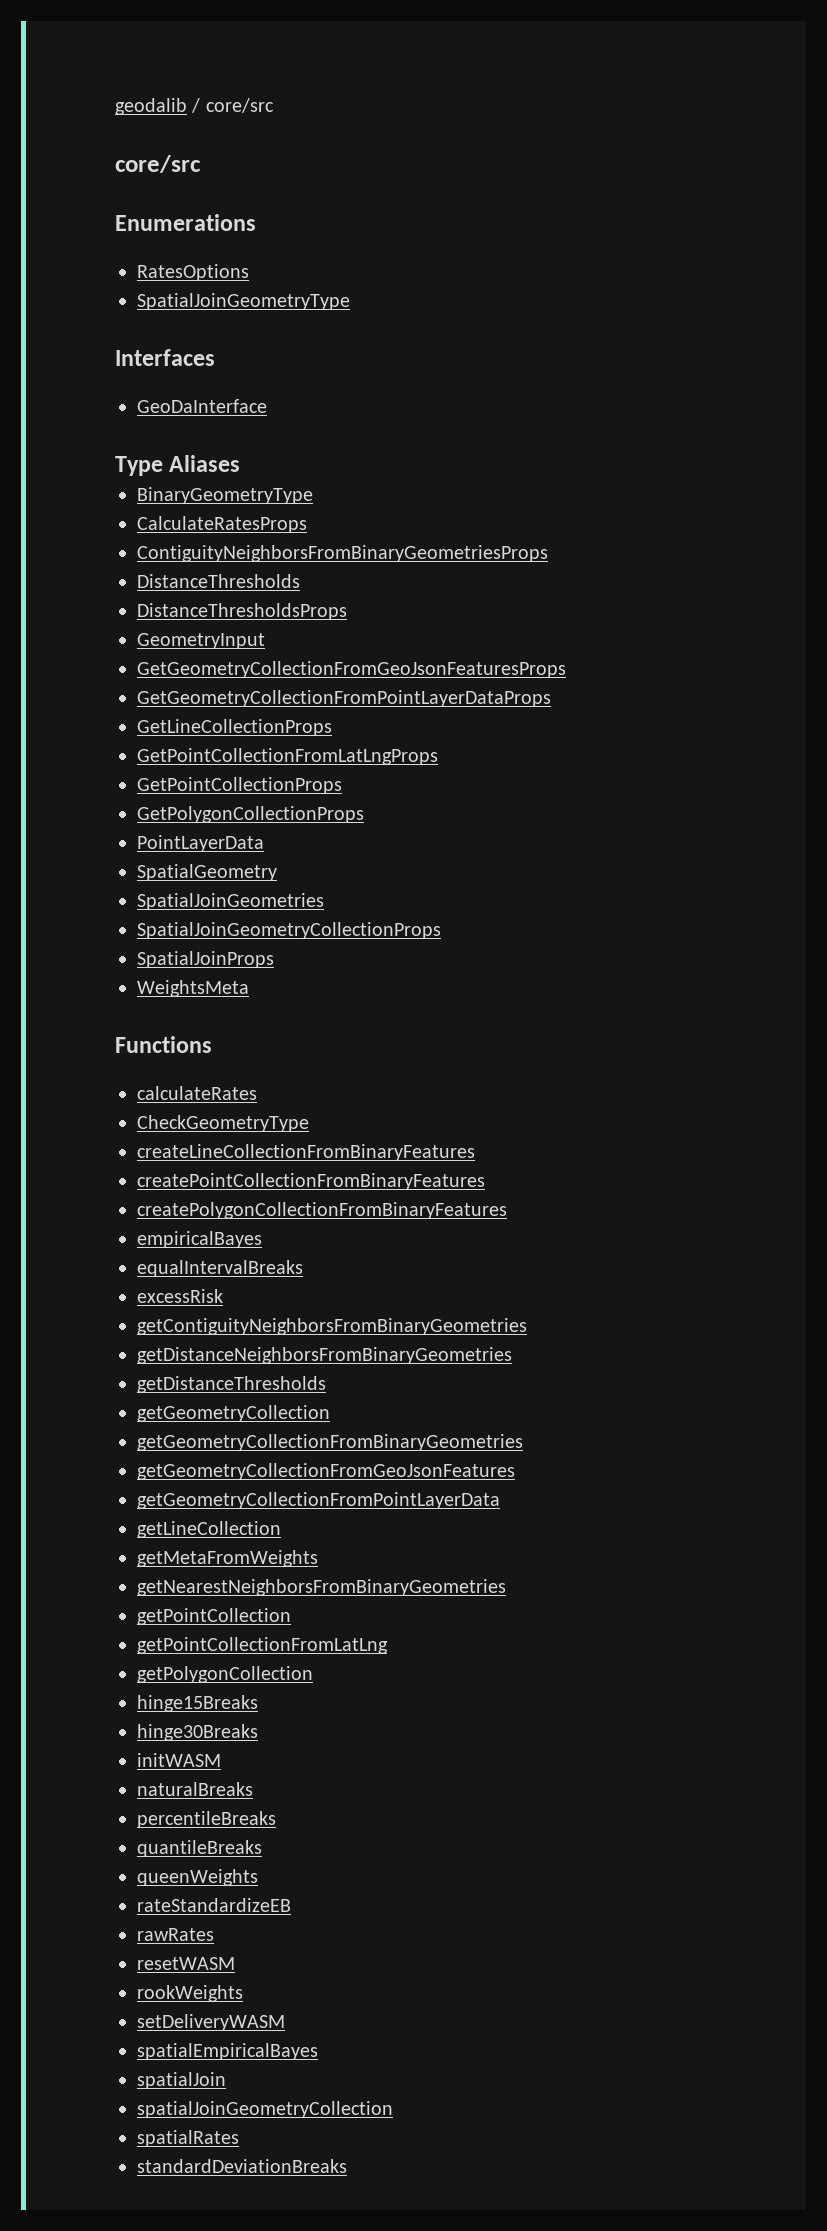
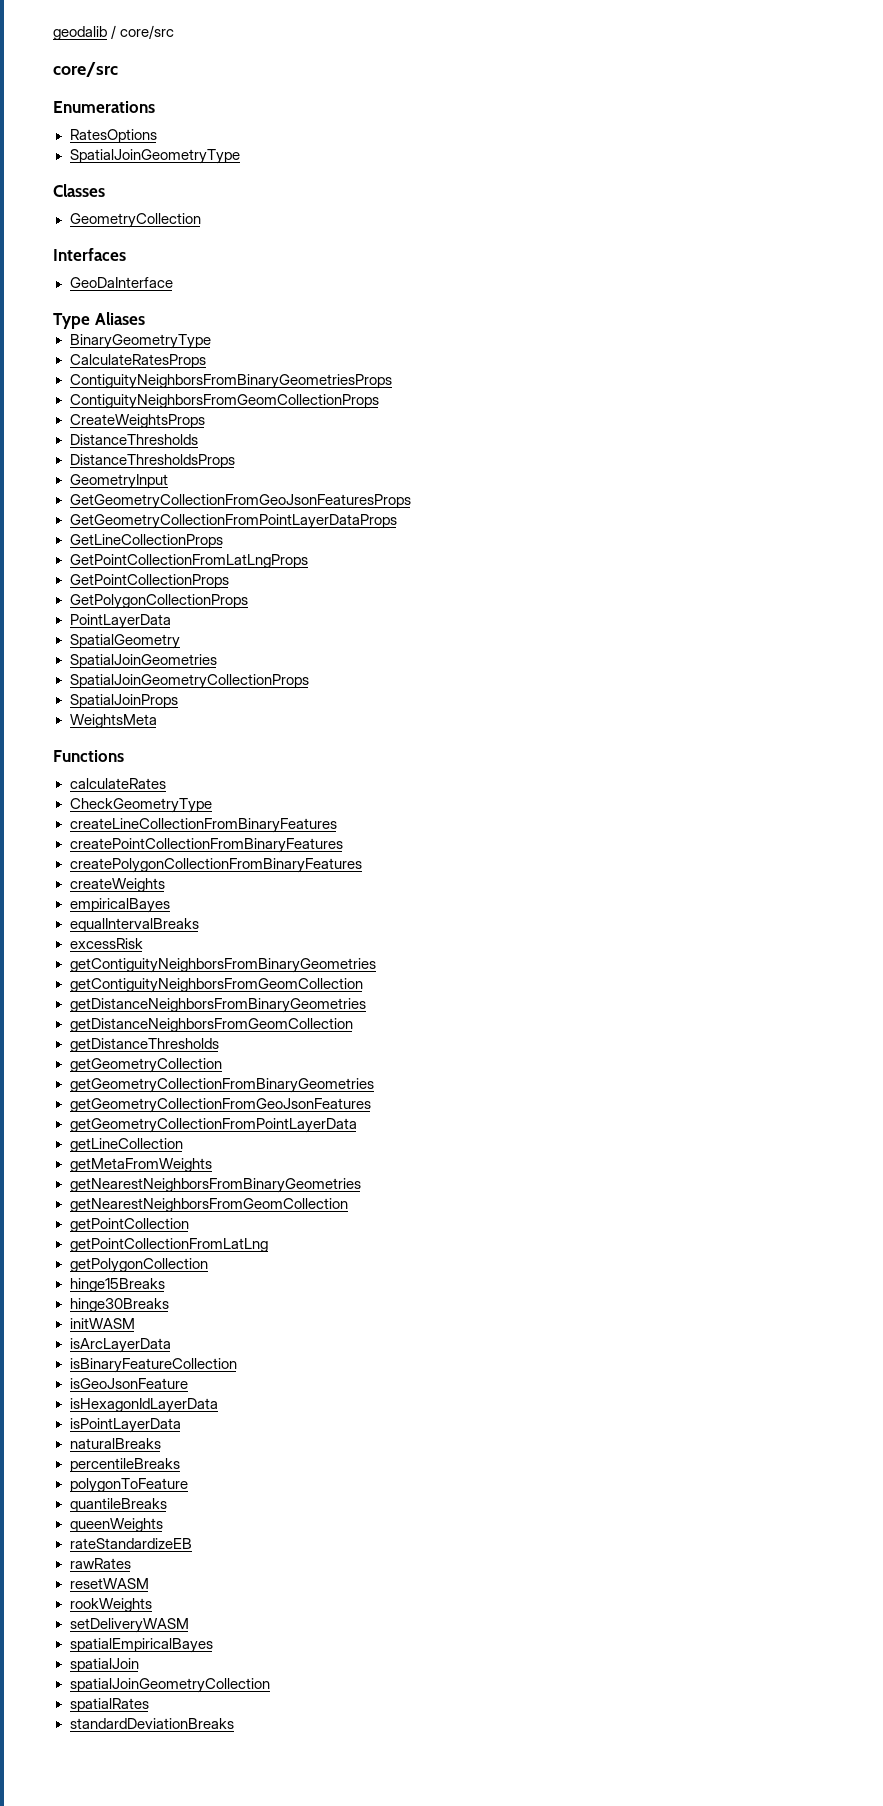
+ Classes
+ GeometryCollection
+ ContiguityNeighborsFromGeomCollectionProps
+ CreateWeightsProps
+ createWeights
+ getContiguityNeighborsFromGeomCollection
+ getDistanceNeighborsFromGeomCollection
+ getNearestNeighborsFromGeomCollection
+ isArcLayerData
+ isBinaryFeatureCollection
+ isGeoJsonFeature
+ isHexagonIdLayerData
+ isPointLayerData
+ polygonToFeature

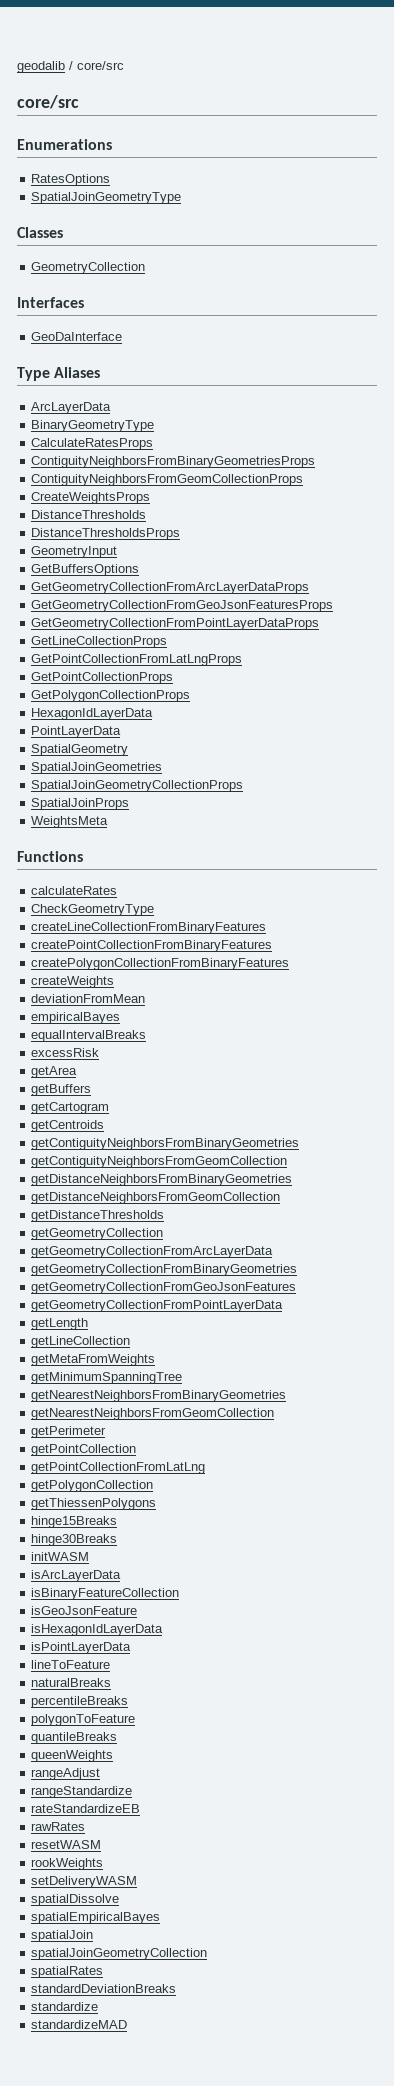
+ ArcLayerData
+ GetBuffersOptions
+ GetGeometryCollectionFromArcLayerDataProps
+ HexagonIdLayerData
+ deviationFromMean
+ getArea
+ getBuffers
+ getCartogram
+ getCentroids
+ getGeometryCollectionFromArcLayerData
+ getLength
+ getMinimumSpanningTree
+ getPerimeter
+ getThiessenPolygons
+ lineToFeature
+ rangeAdjust
+ rangeStandardize
+ spatialDissolve
+ standardize
+ standardizeMAD

